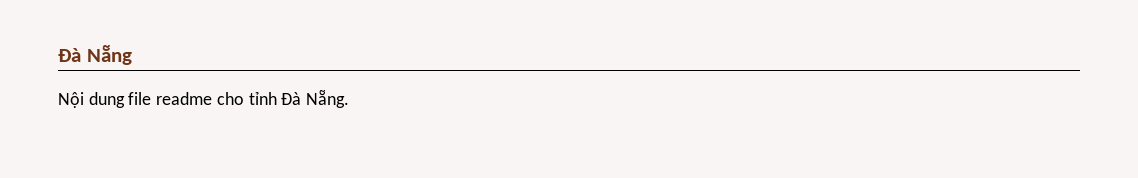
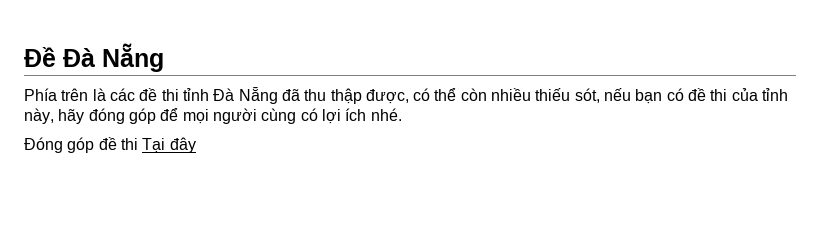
- Đà Nẵng
+ Đề Đà Nẵng
- Nội dung file readme cho tỉnh Đà Nẵng.
+ Phía trên là các đề thi tỉnh Đà Nẵng đã thu thập được, có thể còn nhiều thiếu sót, nếu bạn có đề thi của tỉnh này, hãy đóng góp để mọi người cùng có lợi ích nhé.
+ Đóng góp đề thi Tại đây

